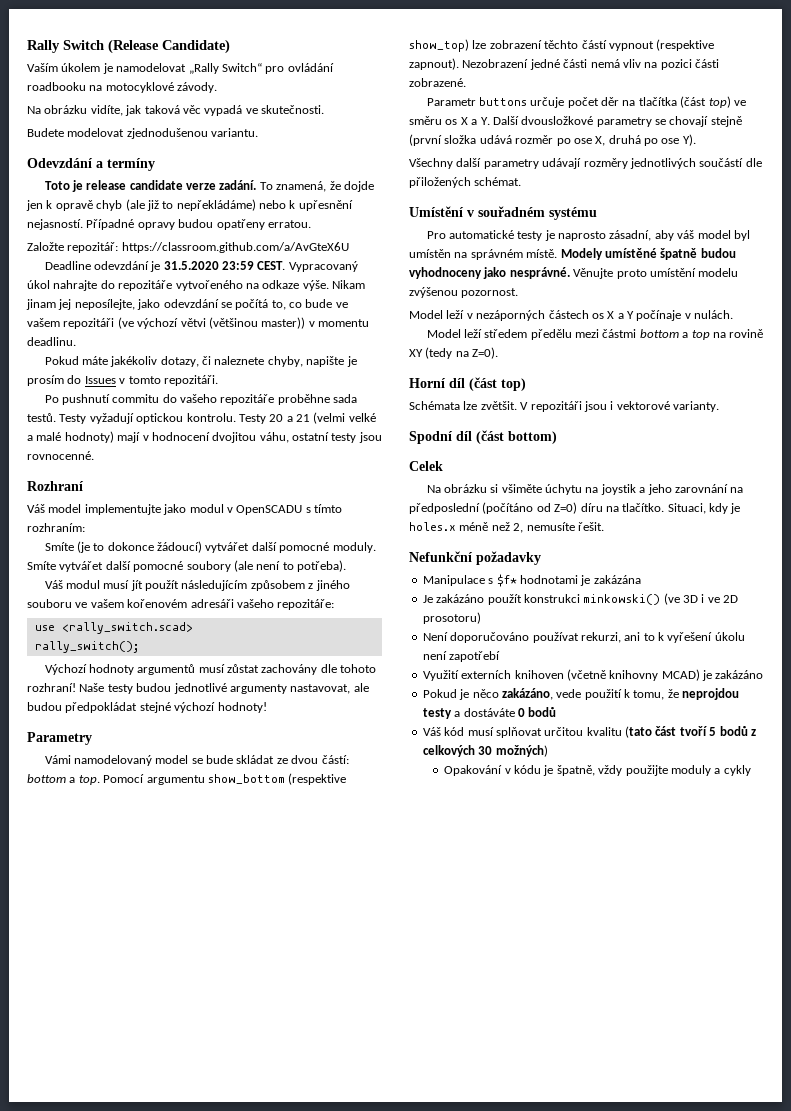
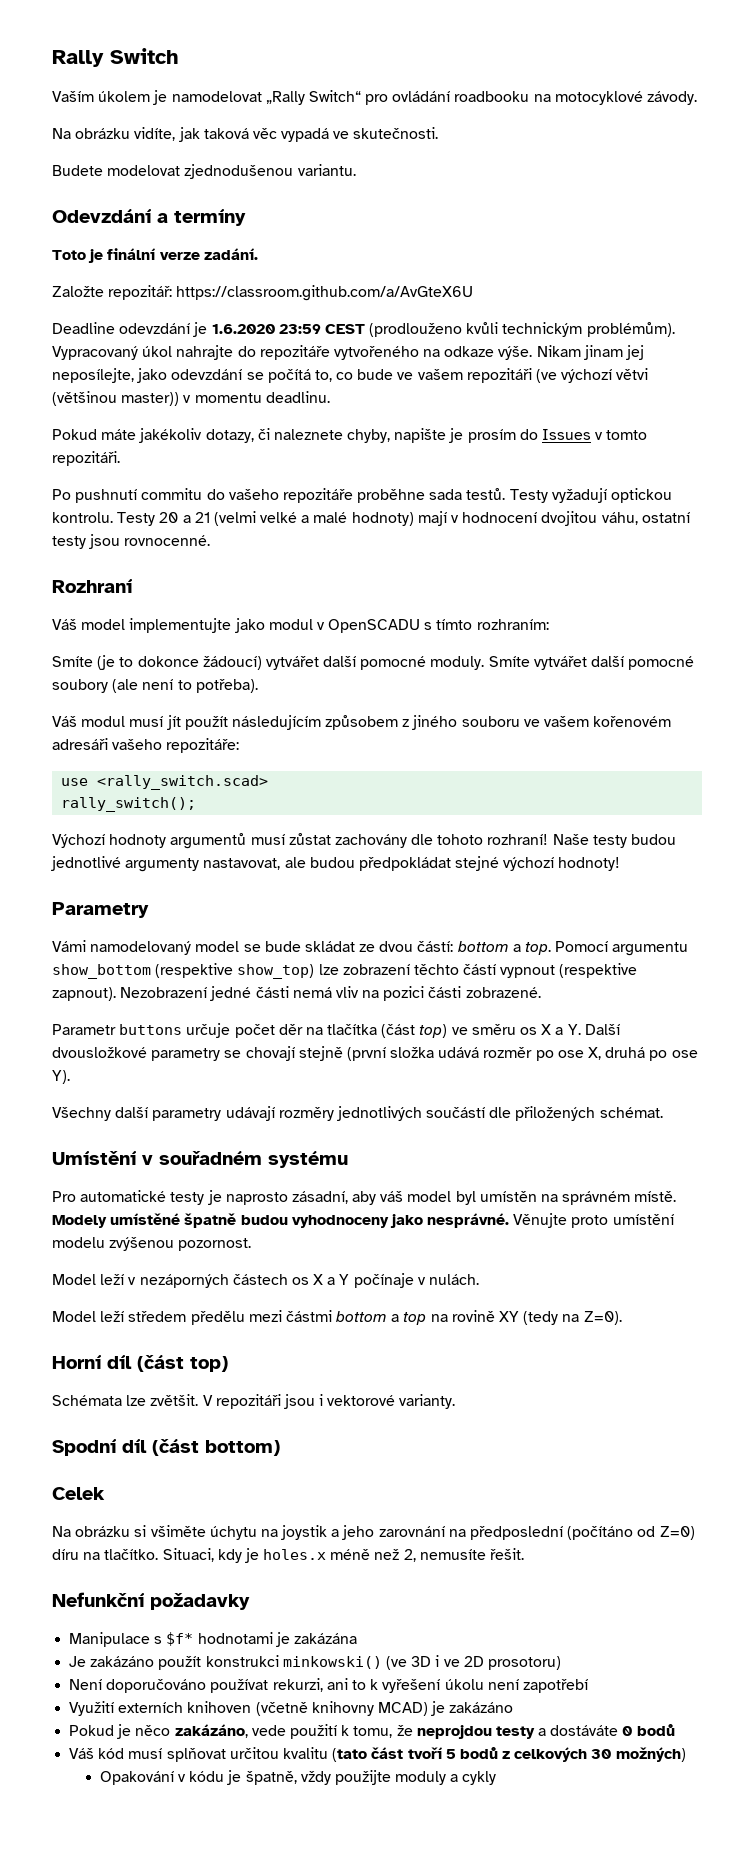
- Rally Switch (Release Candidate)
+ Rally Switch
- Toto je release candidate verze zadání. To znamená, že dojde jen k opravě chyb (ale již to nepřekládáme) nebo k upřesnění nejasností. Případné opravy budou opatřeny erratou.
+ Toto je finální verze zadání.
- Deadline odevzdání je 31.5.2020 23:59 CEST.
+ Deadline odevzdání je 1.6.2020 23:59 CEST (prodlouženo kvůli technickým problémům).

